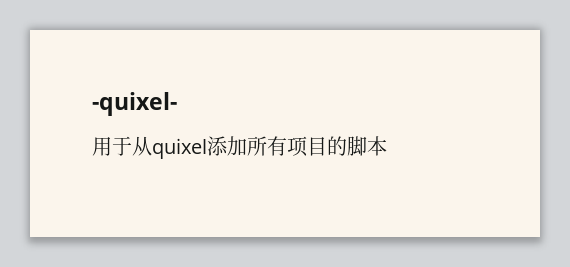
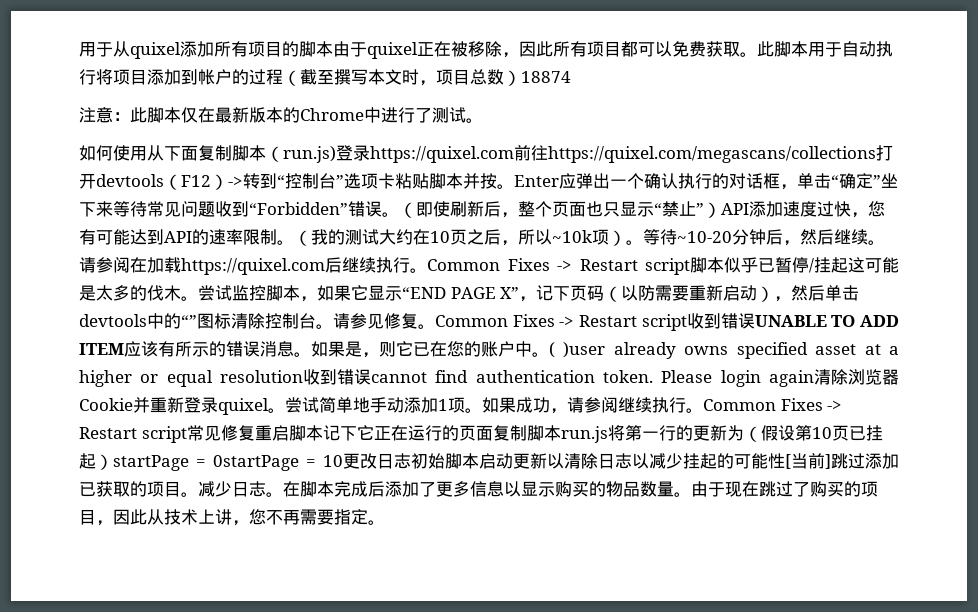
- -quixel-
- 用于从quixel添加所有项目的脚本
+ 用于从quixel添加所有项目的脚本由于quixel正在被移除，因此所有项目都可以免费获取。此脚本用于自动执行将项目添加到帐户的过程（截至撰写本文时，项目总数）18874
+ 注意：此脚本仅在最新版本的Chrome中进行了测试。
+ 如何使用从下面复制脚本（run.js)登录https://quixel.com前往https://quixel.com/megascans/collections打开devtools（F12）->转到“控制台”选项卡粘贴脚本并按。Enter应弹出一个确认执行的对话框，单击“确定”坐下来等待常见问题收到“Forbidden”错误。（即使刷新后，整个页面也只显示“禁止”）API添加速度过快，您有可能达到API的速率限制。（我的测试大约在10页之后，所以~10k项）。等待~10-20分钟后，然后继续。请参阅在加载https://quixel.com后继续执行。Common Fixes -> Restart script脚本似乎已暂停/挂起这可能是太多的伐木。尝试监控脚本，如果它显示“END PAGE X”，记下页码（以防需要重新启动），然后单击devtools中的“”图标清除控制台。请参见修复。Common Fixes -> Restart script收到错误UNABLE TO ADD ITEM应该有所示的错误消息。如果是，则它已在您的账户中。( )user already owns specified asset at a higher or equal resolution收到错误cannot find authentication token. Please login again清除浏览器Cookie并重新登录quixel。尝试简单地手动添加1项。如果成功，请参阅继续执行。Common Fixes -> Restart script常见修复重启脚本记下它正在运行的页面复制脚本run.js将第一行的更新为（假设第10页已挂起）startPage = 0startPage = 10更改日志初始脚本启动更新以清除日志以减少挂起的可能性[当前]跳过添加已获取的项目。减少日志。在脚本完成后添加了更多信息以显示购买的物品数量。由于现在跳过了购买的项目，因此从技术上讲，您不再需要指定。

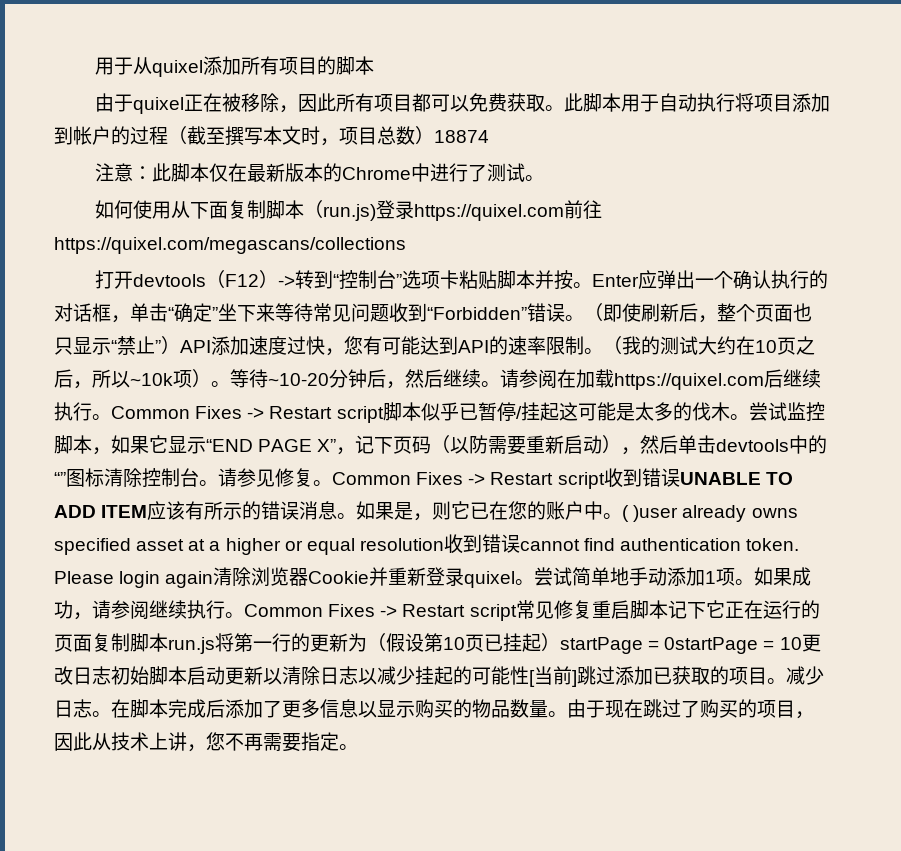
- 用于从quixel添加所有项目的脚本由于quixel正在被移除，因此所有项目都可以免费获取。
+ 用于从quixel添加所有项目的脚本
+ 由于quixel正在被移除，因此所有项目都可以免费获取。
- 如何使用从下面复制脚本（run.js)登录https://quixel.com前往https://quixel.com/megascans/collections打开devtools（F12）->转到“控制台”选项卡粘贴脚本并按。
+ 如何使用从下面复制脚本（run.js)登录https://quixel.com前往https://quixel.com/megascans/collections
+ 打开devtools（F12）->转到“控制台”选项卡粘贴脚本并按。

